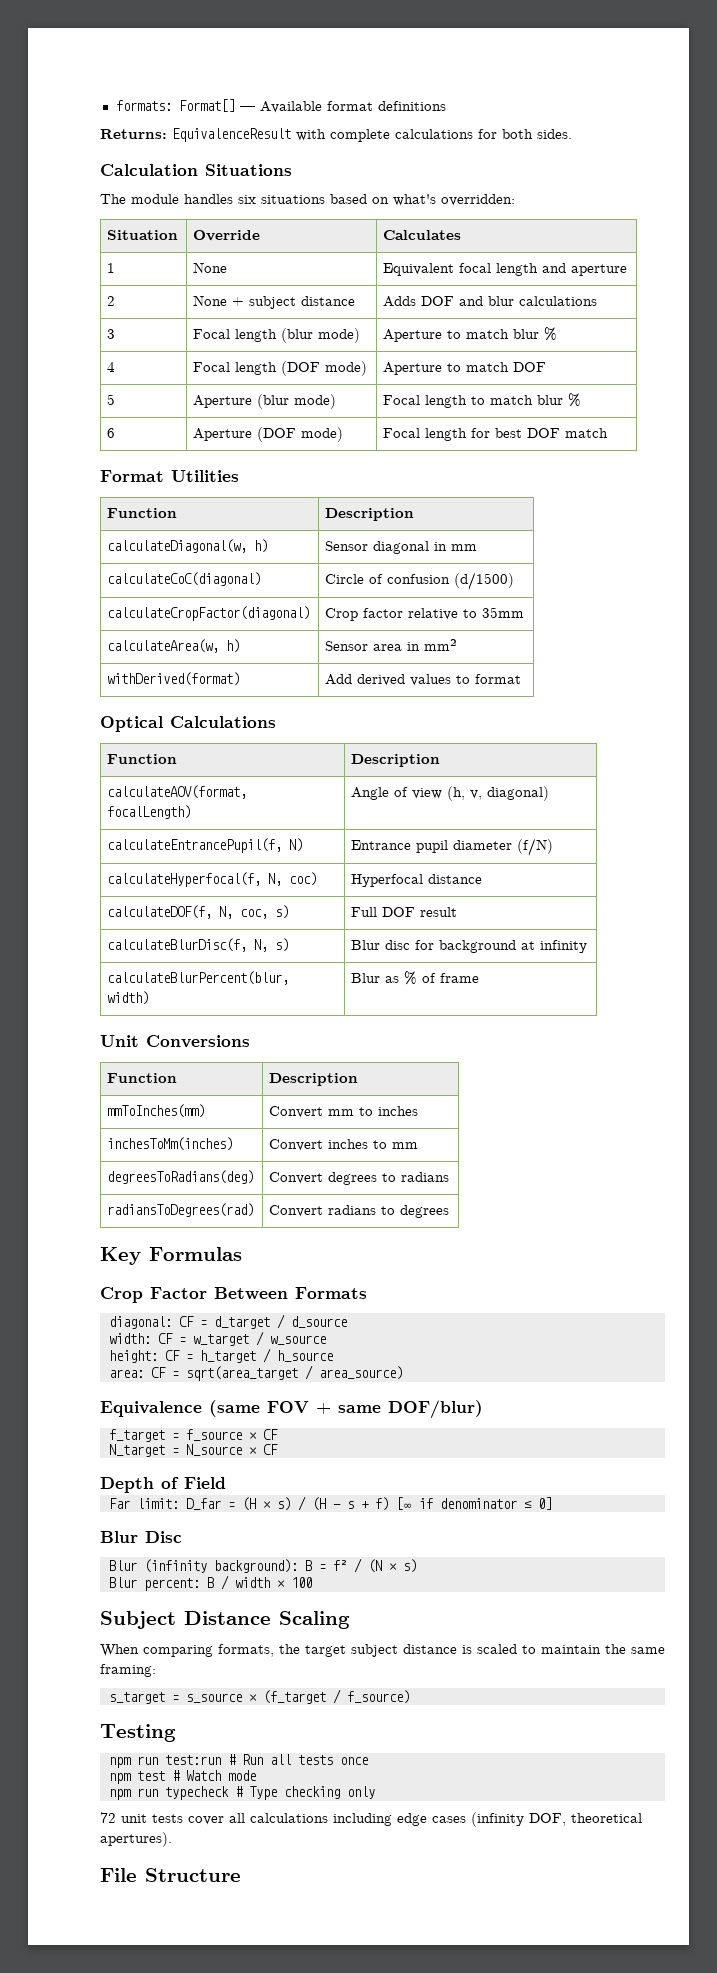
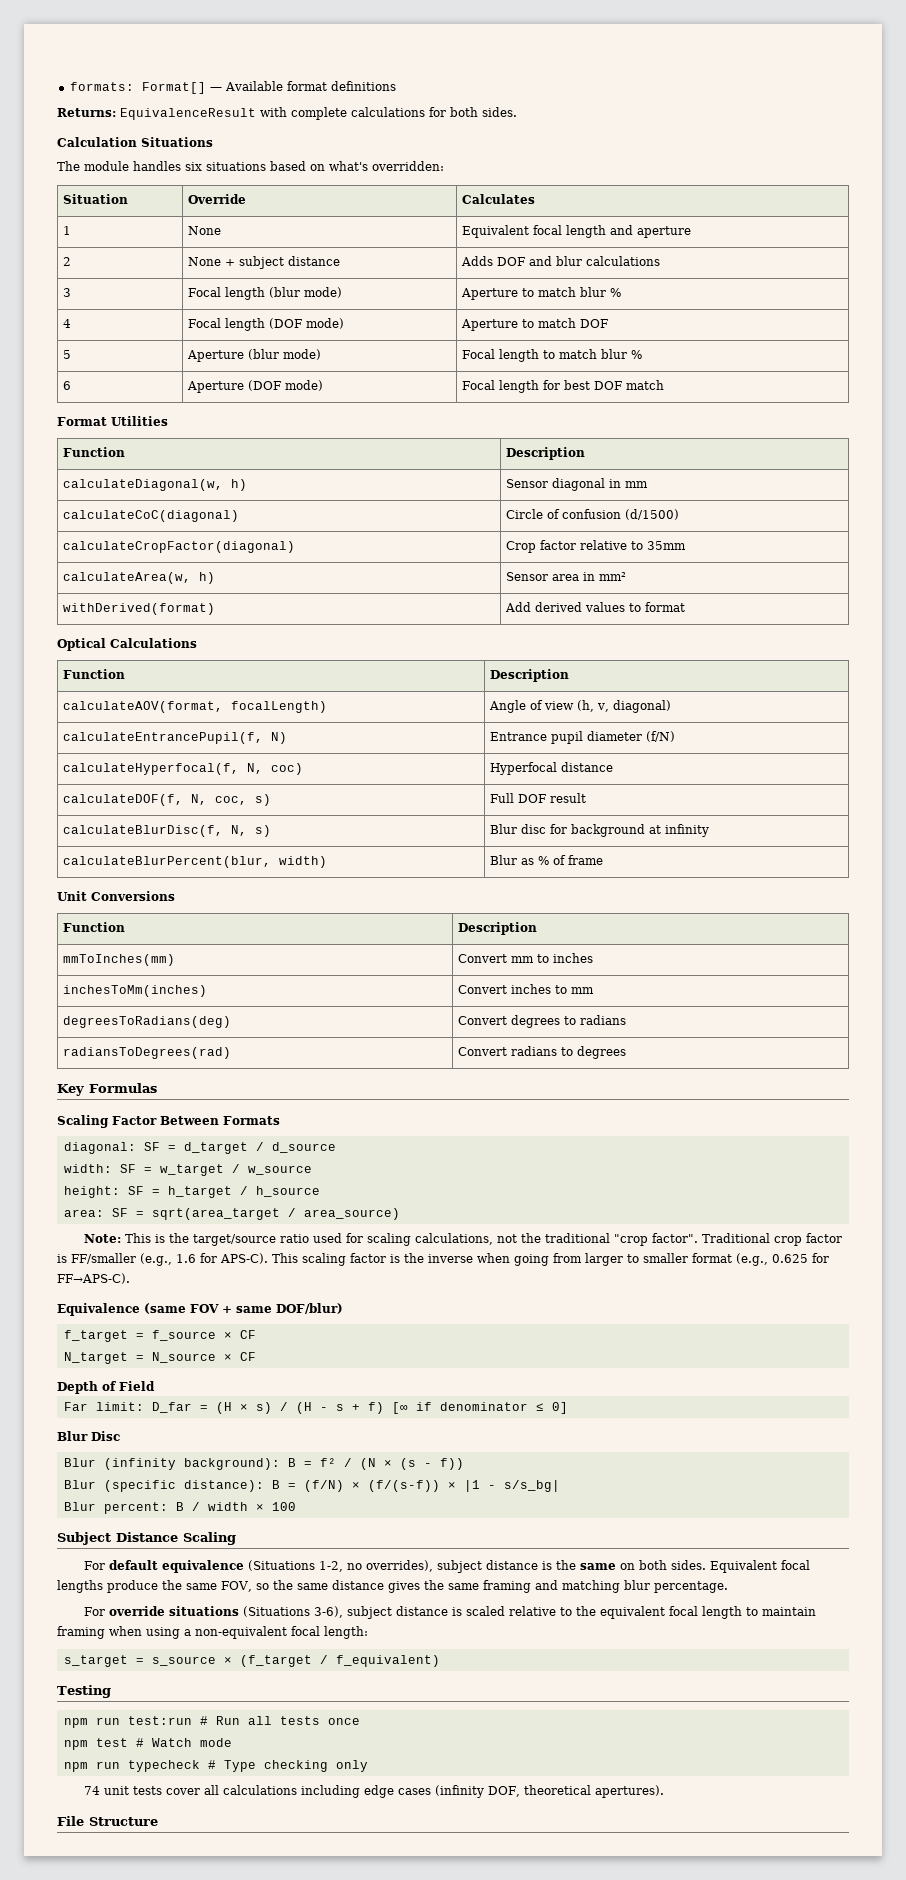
- Crop Factor Between Formats
+ Scaling Factor Between Formats
- diagonal: CF = d_target / d_source
+ diagonal: SF = d_target / d_source
- width: CF = w_target / w_source
+ width: SF = w_target / w_source
- height: CF = h_target / h_source
+ height: SF = h_target / h_source
- area: CF = sqrt(area_target / area_source)
+ area: SF = sqrt(area_target / area_source)
+ Note: This is the target/source ratio used for scaling calculations, not the traditional "crop factor". Traditional crop factor is FF/smaller (e.g., 1.6 for APS-C). This scaling factor is the inverse when going from larger to smaller format (e.g., 0.625 for FF→APS-C).
- Blur (infinity background): B = f² / (N × s)
+ Blur (infinity background): B = f² / (N × (s - f))
+ Blur (specific distance): B = (f/N) × (f/(s-f)) × |1 - s/s_bg|
- When comparing formats, the target subject distance is scaled to maintain the same framing:
+ For default equivalence (Situations 1-2, no overrides), subject distance is the same on both sides. Equivalent focal lengths produce the same FOV, so the same distance gives the same framing and matching blur percentage.
+ For override situations (Situations 3-6), subject distance is scaled relative to the equivalent focal length to maintain framing when using a non-equivalent focal length:
- s_target = s_source × (f_target / f_source)
+ s_target = s_source × (f_target / f_equivalent)
- 72 unit tests cover all calculations including edge cases (infinity DOF, theoretical apertures).
+ 74 unit tests cover all calculations including edge cases (infinity DOF, theoretical apertures).

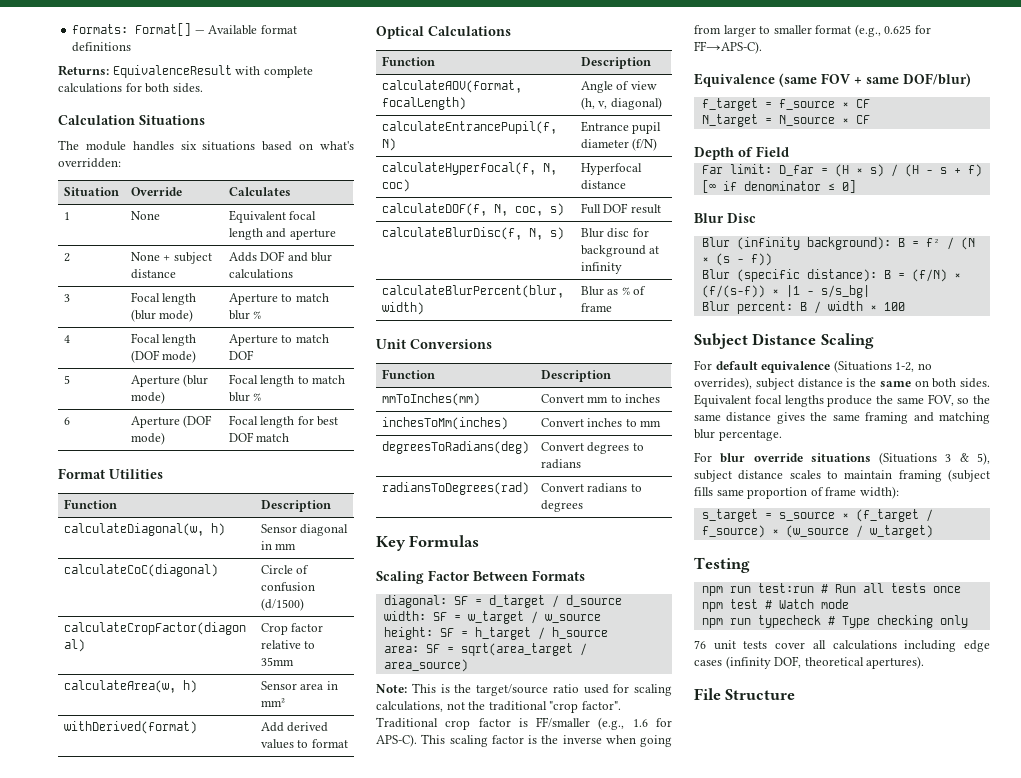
- For override situations (Situations 3-6), subject distance is scaled relative to the equivalent focal length to maintain framing when using a non-equivalent focal length:
+ For blur override situations (Situations 3 & 5), subject distance scales to maintain framing (subject fills same proportion of frame width):
- s_target = s_source × (f_target / f_equivalent)
+ s_target = s_source × (f_target / f_source) × (w_source / w_target)
- 74 unit tests cover all calculations including edge cases (infinity DOF, theoretical apertures).
+ 76 unit tests cover all calculations including edge cases (infinity DOF, theoretical apertures).

